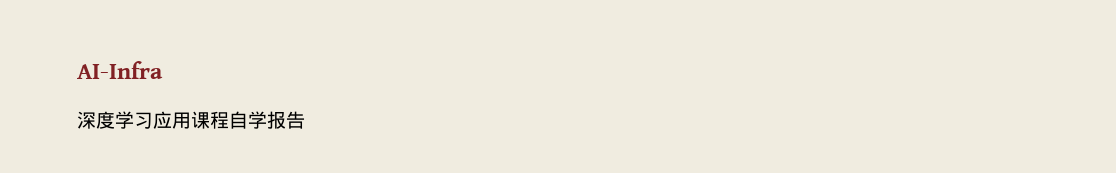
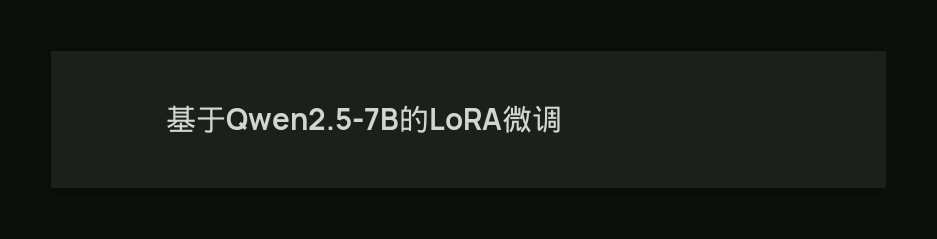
- AI-Infra
- 深度学习应用课程自学报告
+ 基于Qwen2.5-7B的LoRA微调

